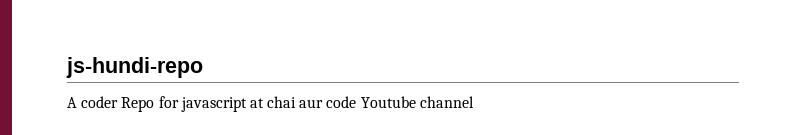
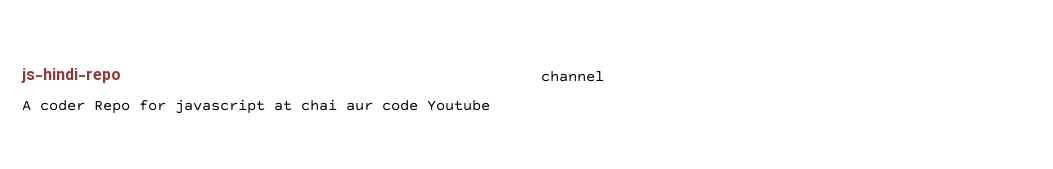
- js-hundi-repo
+ js-hindi-repo

